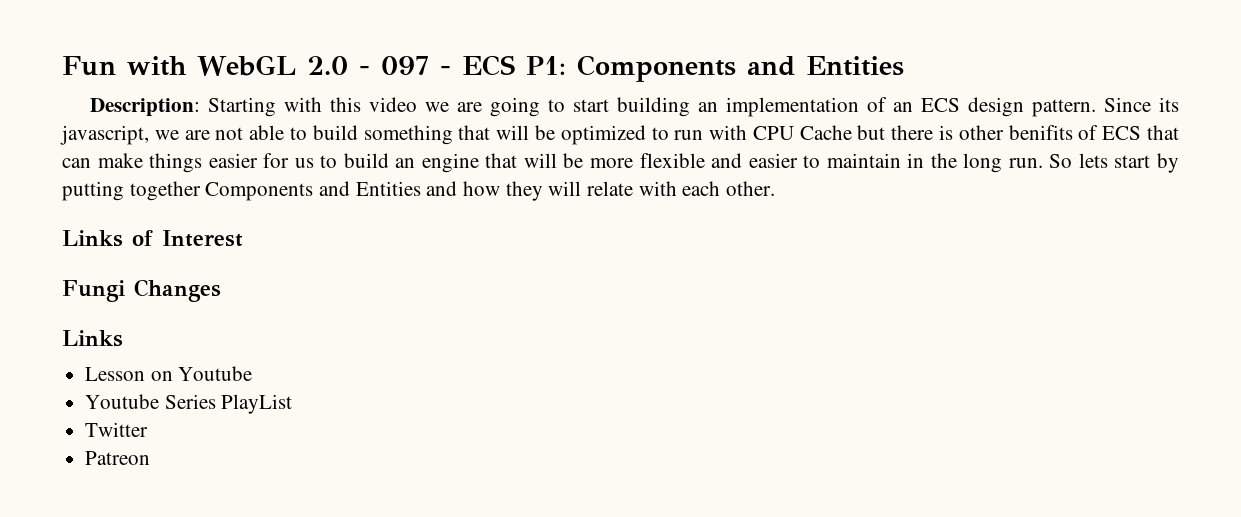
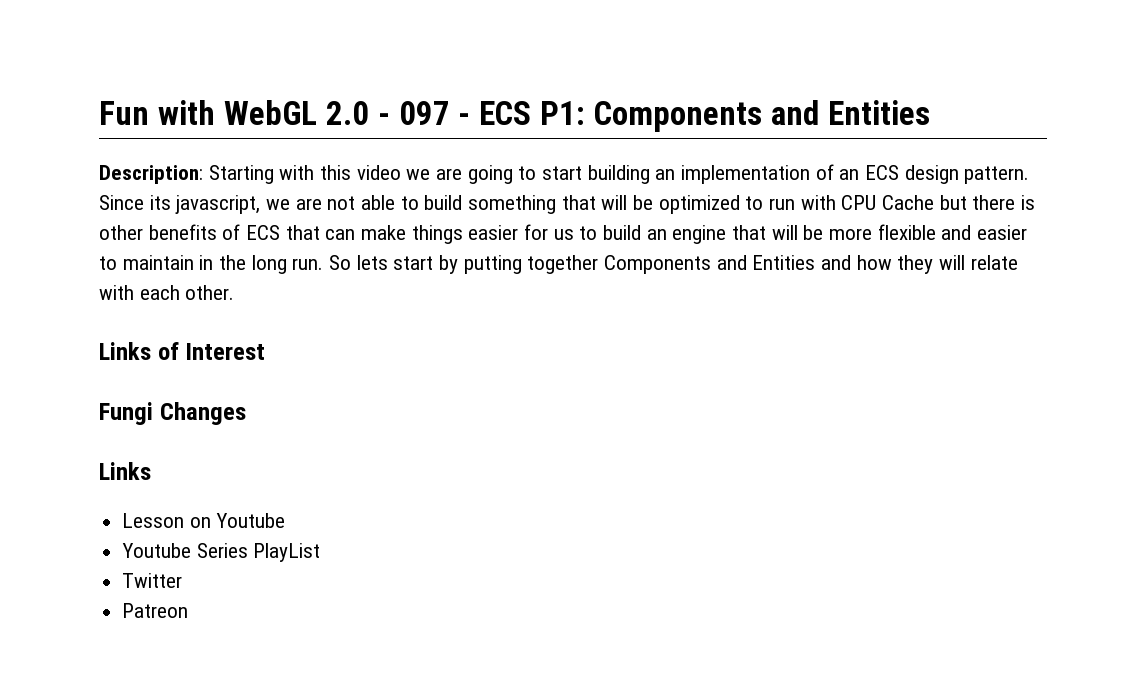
- Since its javascript, we are not able to build something that will be optimized to run with CPU Cache but there is other benifits of ECS that can make things easier for us to build an engine that will be more flexible and easier to maintain in the long run.
+ Since its javascript, we are not able to build something that will be optimized to run with CPU Cache but there is other benefits of ECS that can make things easier for us to build an engine that will be more flexible and easier to maintain in the long run.

